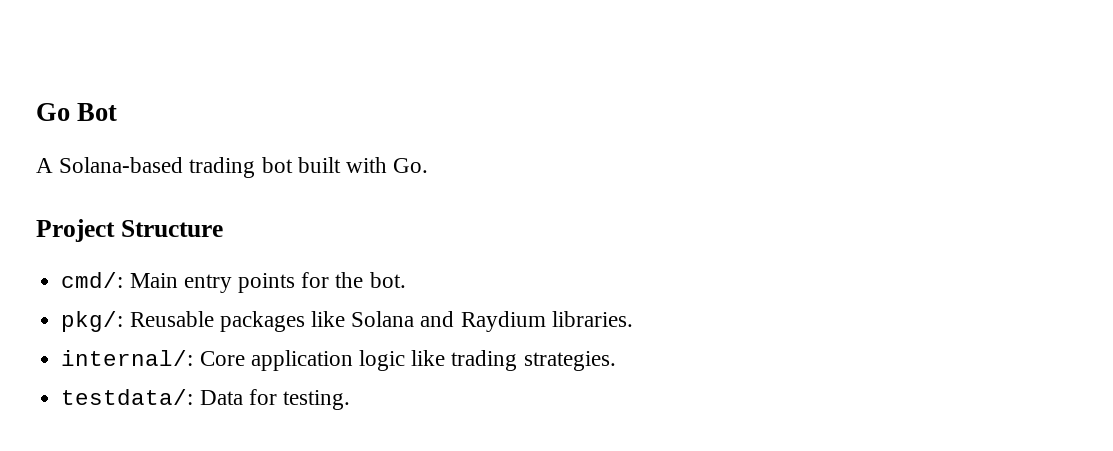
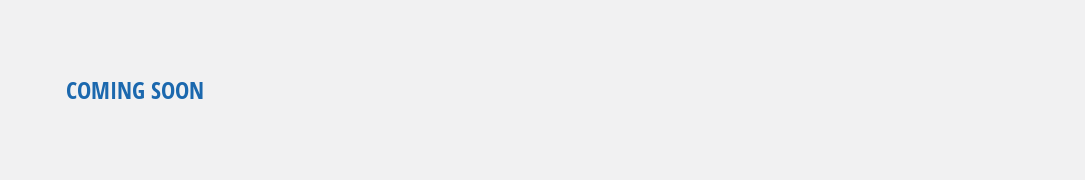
- Go Bot
- A Solana-based trading bot built with Go.
- Project Structure
- cmd/: Main entry points for the bot.
- pkg/: Reusable packages like Solana and Raydium libraries.
- internal/: Core application logic like trading strategies.
- testdata/: Data for testing.
+ COMING SOON

